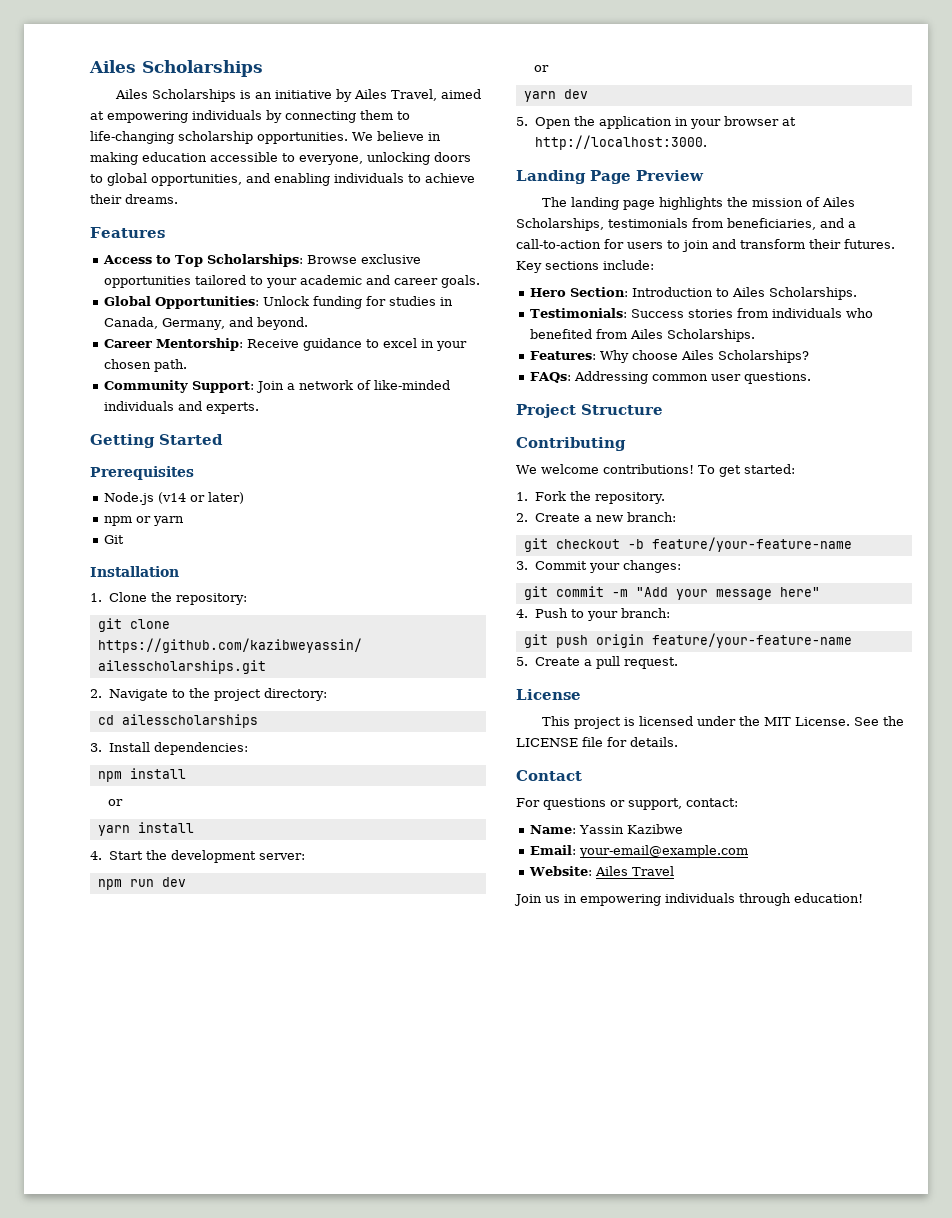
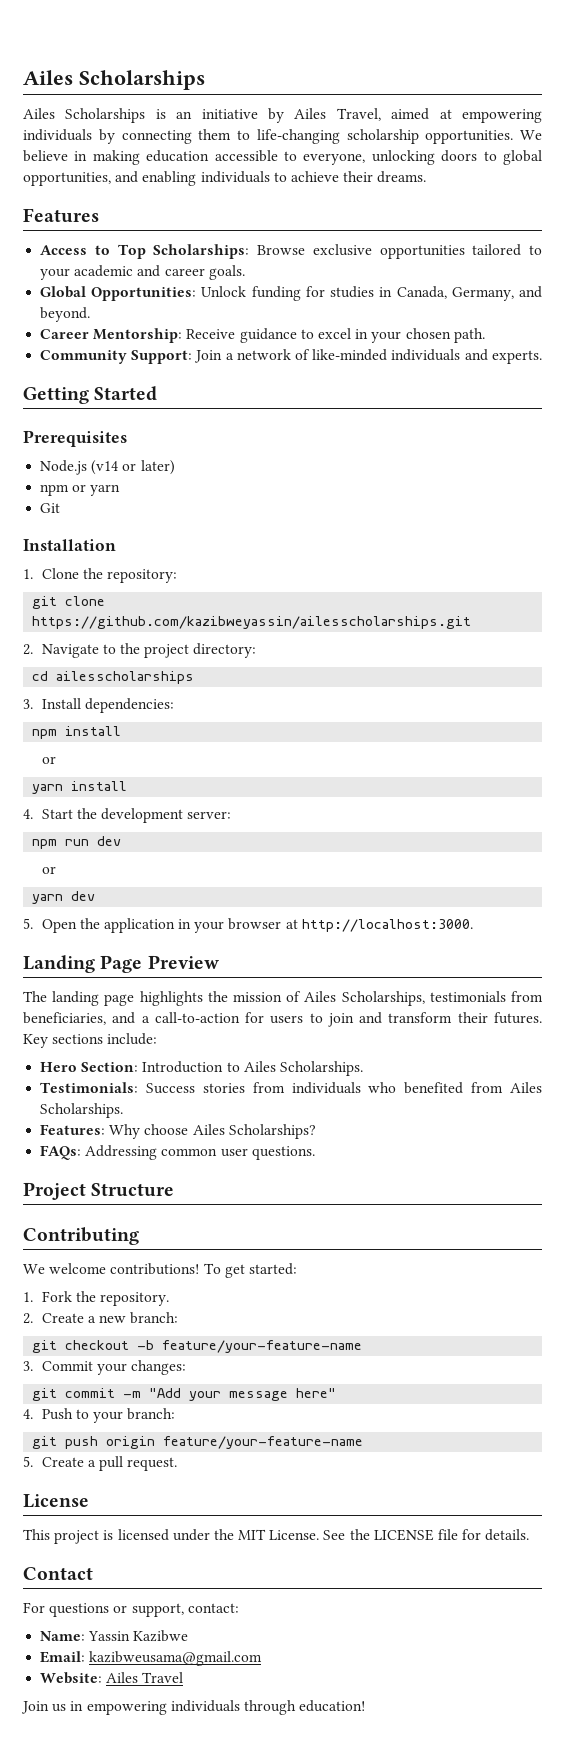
- Email: your-email@example.com
+ Email: kazibweusama@gmail.com

